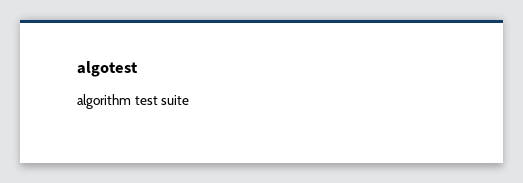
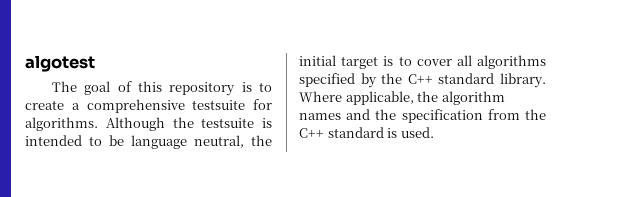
- algorithm test suite
+ The goal of this repository is to create a comprehensive testsuite for algorithms. Although the testsuite is intended to be language neutral, the initial target is to cover all algorithms specified by the C++ standard library. Where applicable, the algorithm names and the specification from the C++ standard is used.

